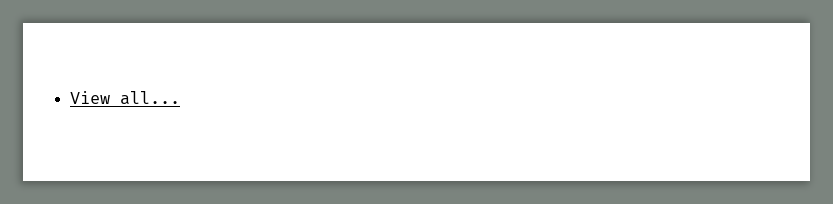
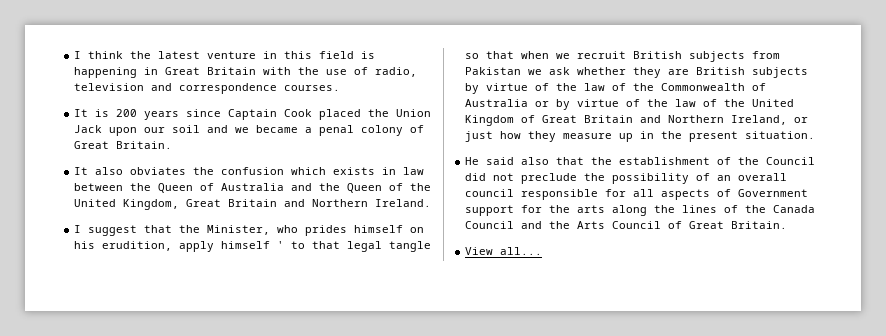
+ I think the latest venture in this field is happening in Great Britain with the use of radio, television and correspondence courses.
+ It is 200 years since Captain Cook placed the Union Jack upon our soil and we became a penal colony of Great Britain.
+ It also obviates the confusion which exists in law between the Queen of Australia and the Queen of the United Kingdom, Great Britain and Northern Ireland.
+ I suggest that the Minister, who prides himself on his erudition, apply himself ' to that legal tangle so that when we recruit British subjects from Pakistan we ask whether they are British subjects by virtue of the law of the Commonwealth of Australia or by virtue of the law of the United Kingdom of Great Britain and Northern Ireland, or just how they measure up in the present situation.
+ He said also that the establishment of the Council did not preclude the possibility of an overall council responsible for all aspects of Government support for the arts along the lines of the Canada Council and the Arts Council of Great Britain.

